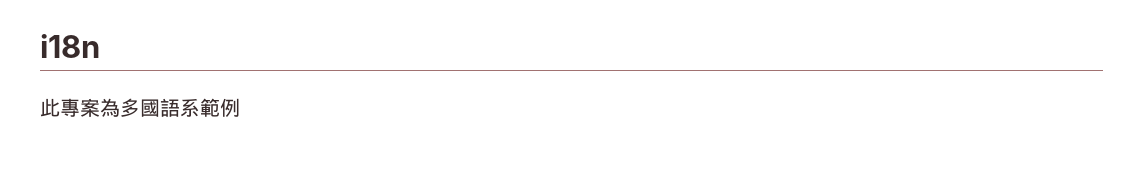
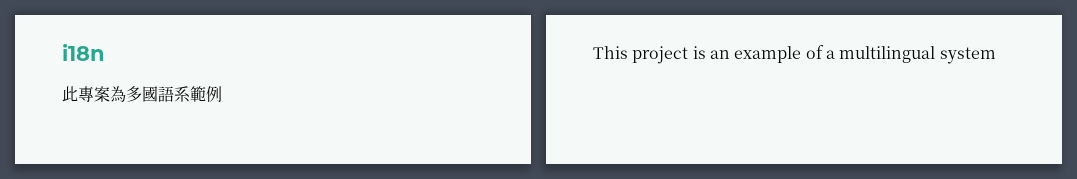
+ This project is an example of a multilingual system

